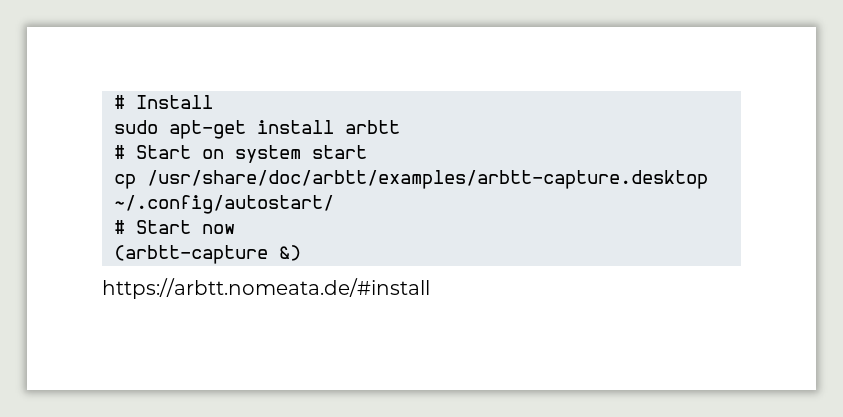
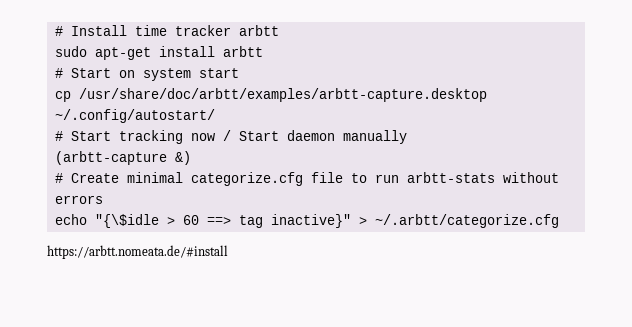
- # Install
+ # Install time tracker arbtt
- # Start now
+ # Start tracking now / Start daemon manually
  (arbtt-capture &)
+ # Create minimal categorize.cfg file to run arbtt-stats without errors
+ echo "{\$idle > 60 ==> tag inactive}" > ~/.arbtt/categorize.cfg

